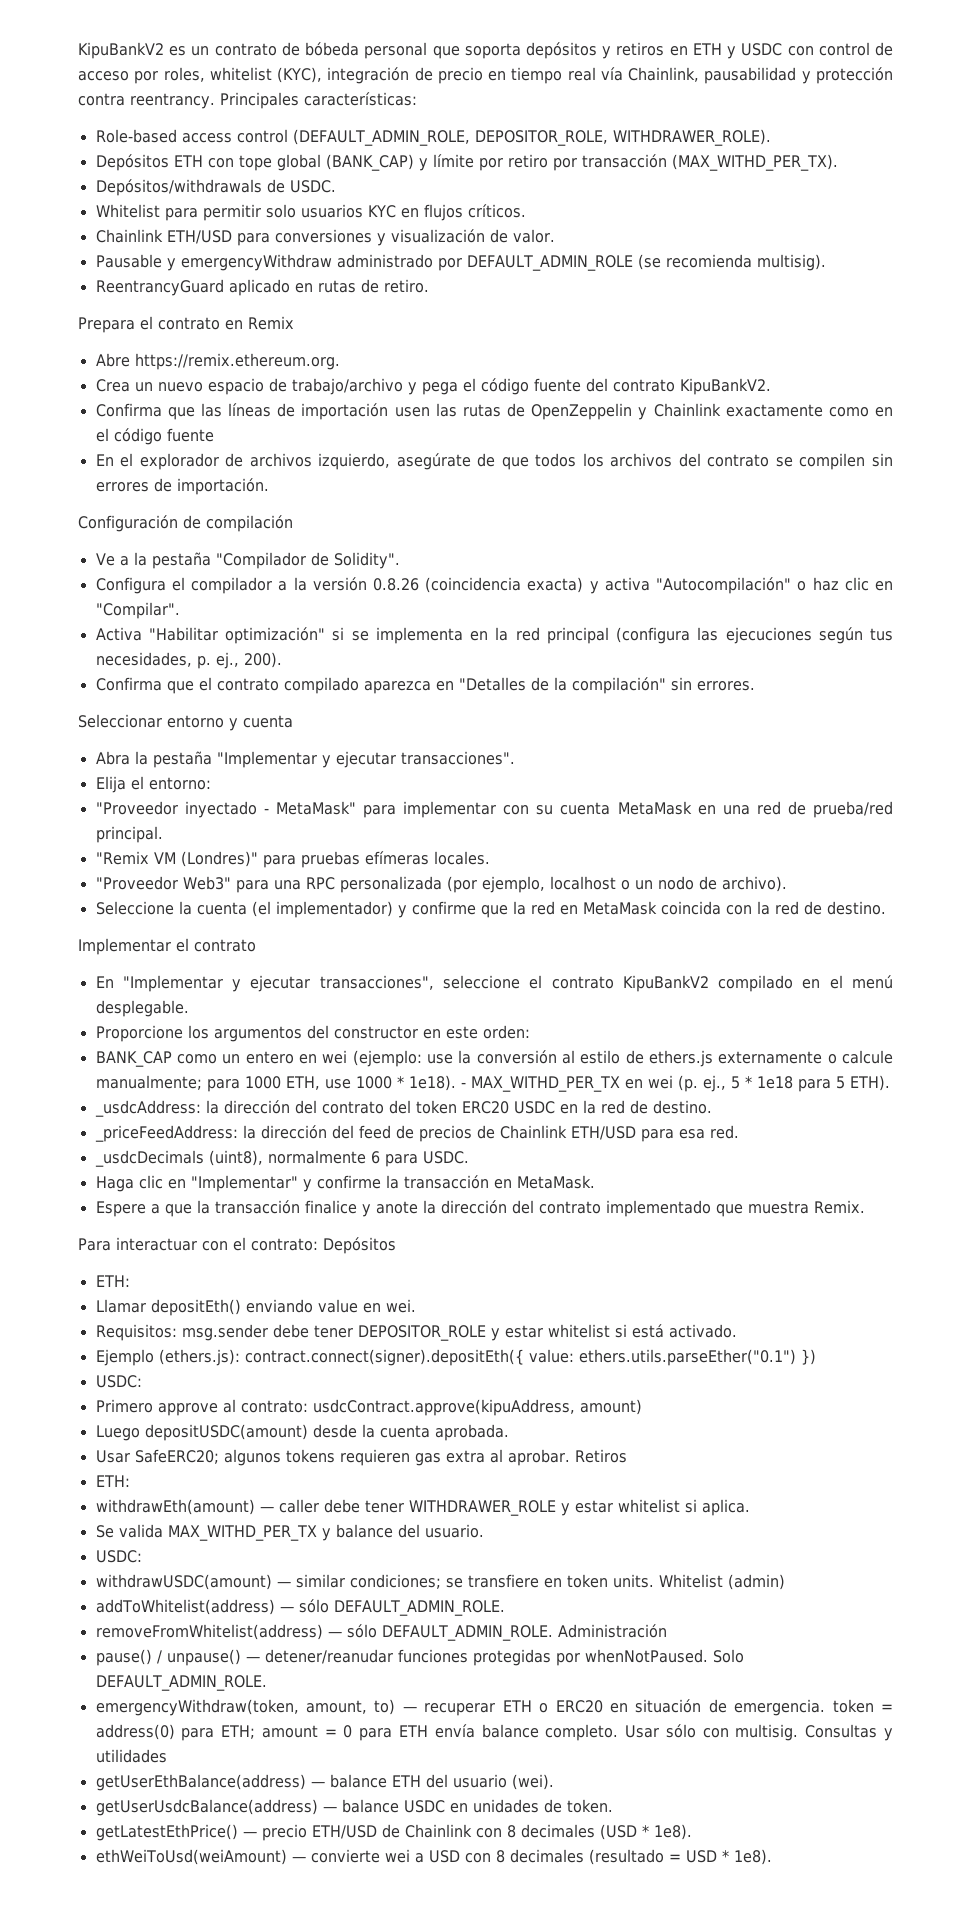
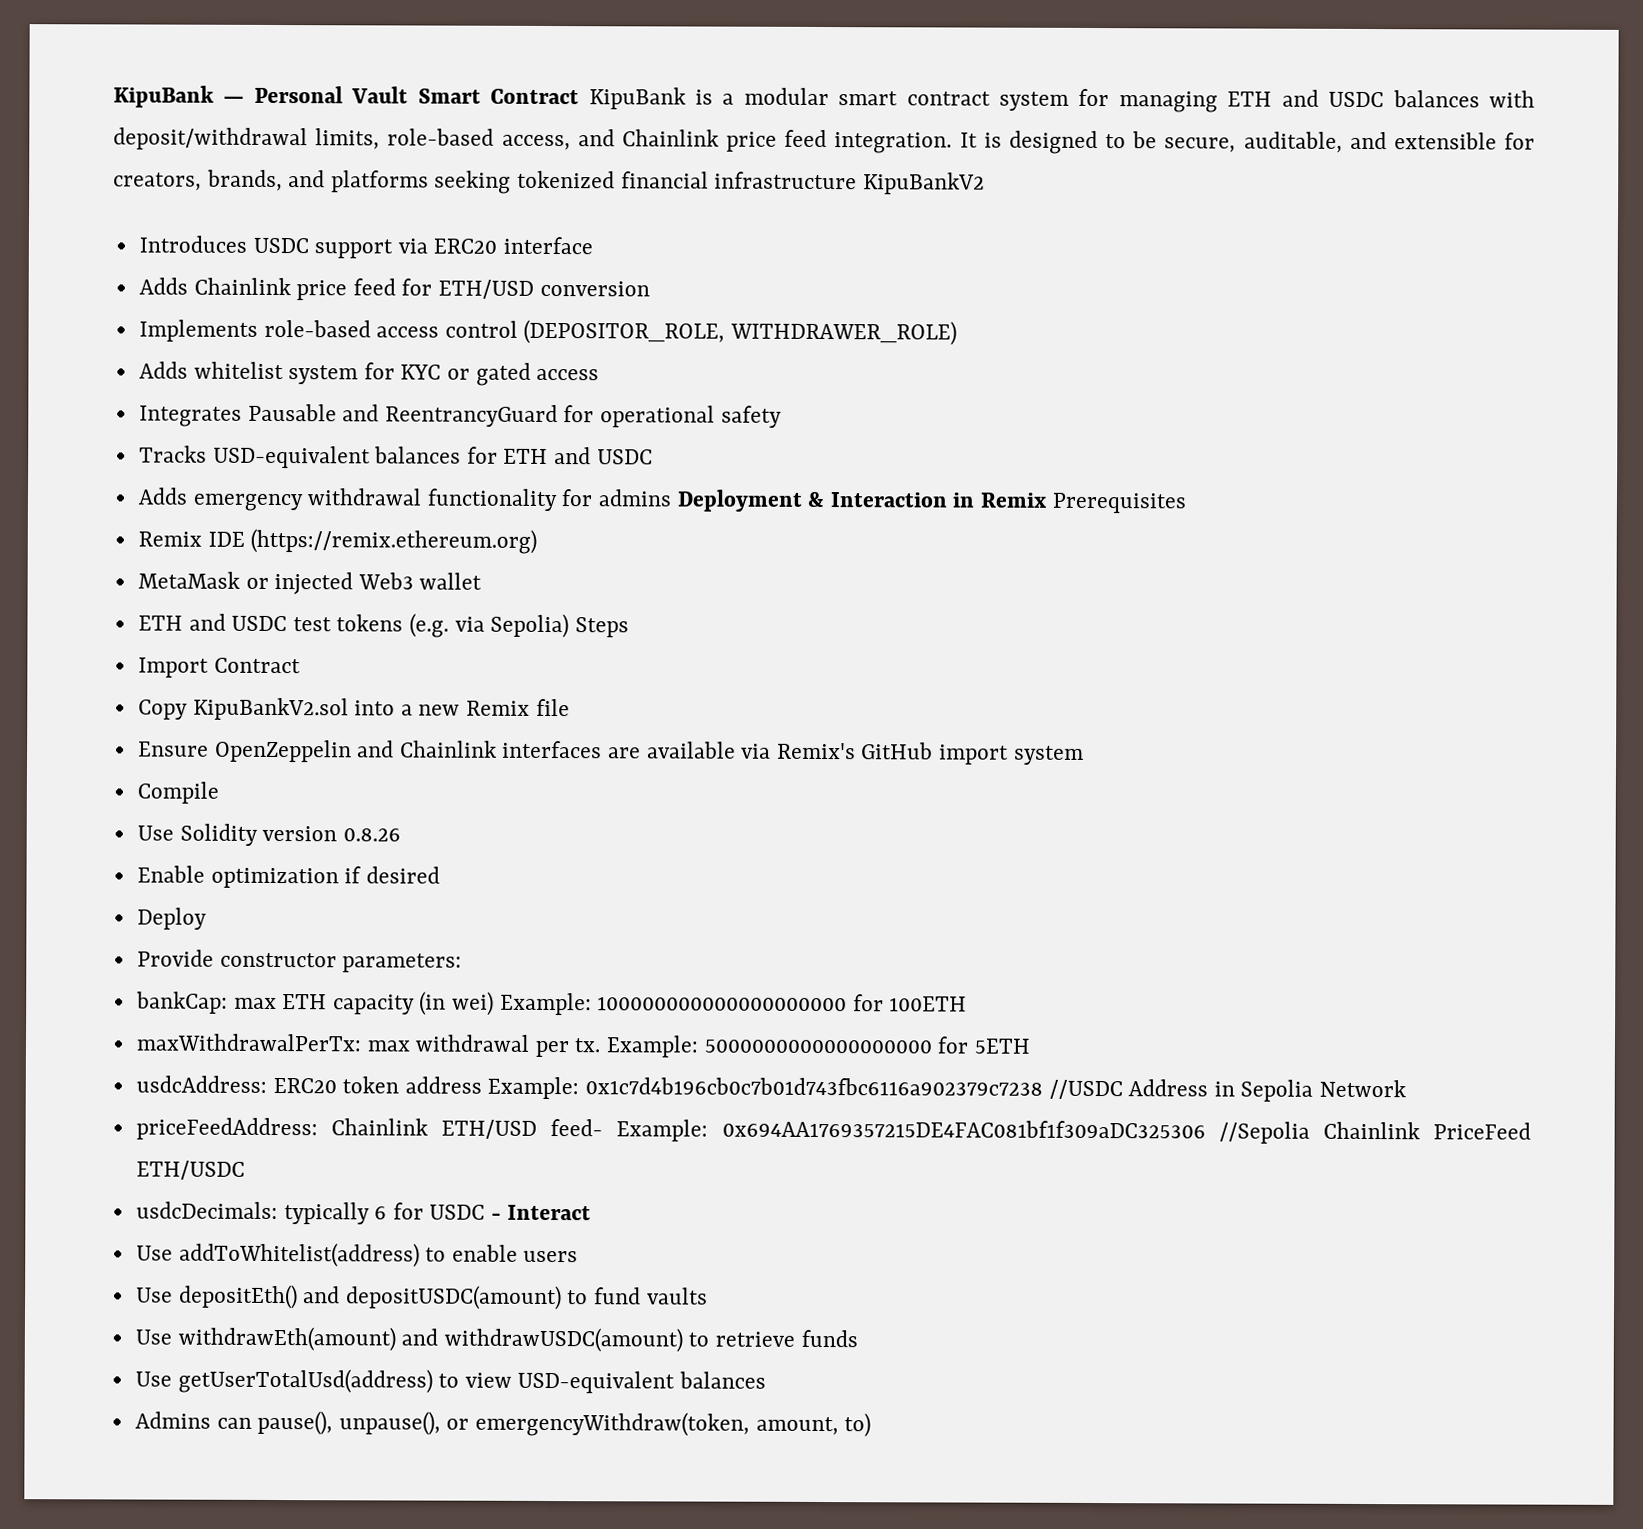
- KipuBankV2 es un contrato de bóbeda personal que soporta depósitos y retiros en ETH y USDC con control de acceso por roles, whitelist (KYC), integración de precio en tiempo real vía Chainlink, pausabilidad y protección contra reentrancy. Principales características:
- Role-based access control (DEFAULT_ADMIN_ROLE, DEPOSITOR_ROLE, WITHDRAWER_ROLE).
- Depósitos ETH con tope global (BANK_CAP) y límite por retiro por transacción (MAX_WITHD_PER_TX).
- Depósitos/withdrawals de USDC.
- Whitelist para permitir solo usuarios KYC en flujos críticos.
- Chainlink ETH/USD para conversiones y visualización de valor.
- Pausable y emergencyWithdraw administrado por DEFAULT_ADMIN_ROLE (se recomienda multisig).
- ReentrancyGuard aplicado en rutas de retiro.
- Prepara el contrato en Remix
- Abre https://remix.ethereum.org.
- Crea un nuevo espacio de trabajo/archivo y pega el código fuente del contrato KipuBankV2.
- Confirma que las líneas de importación usen las rutas de OpenZeppelin y Chainlink exactamente como en el código fuente
- En el explorador de archivos izquierdo, asegúrate de que todos los archivos del contrato se compilen sin errores de importación.
- Configuración de compilación
- Ve a la pestaña "Compilador de Solidity".
- Configura el compilador a la versión 0.8.26 (coincidencia exacta) y activa "Autocompilación" o haz clic en "Compilar".
- Activa "Habilitar optimización" si se implementa en la red principal (configura las ejecuciones según tus necesidades, p. ej., 200).
- Confirma que el contrato compilado aparezca en "Detalles de la compilación" sin errores.
- Seleccionar entorno y cuenta
- Abra la pestaña "Implementar y ejecutar transacciones".
- Elija el entorno:
- "Proveedor inyectado - MetaMask" para implementar con su cuenta MetaMask en una red de prueba/red principal.
- "Remix VM (Londres)" para pruebas efímeras locales.
- "Proveedor Web3" para una RPC personalizada (por ejemplo, localhost o un nodo de archivo).
- Seleccione la cuenta (el implementador) y confirme que la red en MetaMask coincida con la red de destino.
- Implementar el contrato
- En "Implementar y ejecutar transacciones", seleccione el contrato KipuBankV2 compilado en el menú desplegable.
- Proporcione los argumentos del constructor en este orden:
- BANK_CAP como un entero en wei (ejemplo: use la conversión al estilo de ethers.js externamente o calcule manualmente; para 1000 ETH, use 1000 * 1e18). - MAX_WITHD_PER_TX en wei (p. ej., 5 * 1e18 para 5 ETH).
- _usdcAddress: la dirección del contrato del token ERC20 USDC en la red de destino.
- _priceFeedAddress: la dirección del feed de precios de Chainlink ETH/USD para esa red.
- _usdcDecimals (uint8), normalmente 6 para USDC.
- Haga clic en "Implementar" y confirme la transacción en MetaMask.
- Espere a que la transacción finalice y anote la dirección del contrato implementado que muestra Remix.
- Para interactuar con el contrato: Depósitos
- ETH:
- Llamar depositEth() enviando value en wei.
- Requisitos: msg.sender debe tener DEPOSITOR_ROLE y estar whitelist si está activado.
- Ejemplo (ethers.js): contract.connect(signer).depositEth({ value: ethers.utils.parseEther("0.1") })
- USDC:
- Primero approve al contrato: usdcContract.approve(kipuAddress, amount)
- Luego depositUSDC(amount) desde la cuenta aprobada.
- Usar SafeERC20; algunos tokens requieren gas extra al aprobar. Retiros
- ETH:
- withdrawEth(amount) — caller debe tener WITHDRAWER_ROLE y estar whitelist si aplica.
- Se valida MAX_WITHD_PER_TX y balance del usuario.
- USDC:
- withdrawUSDC(amount) — similar condiciones; se transfiere en token units. Whitelist (admin)
- addToWhitelist(address) — sólo DEFAULT_ADMIN_ROLE.
- removeFromWhitelist(address) — sólo DEFAULT_ADMIN_ROLE. Administración
- pause() / unpause() — detener/reanudar funciones protegidas por whenNotPaused. Solo DEFAULT_ADMIN_ROLE.
- emergencyWithdraw(token, amount, to) — recuperar ETH o ERC20 en situación de emergencia. token = address(0) para ETH; amount = 0 para ETH envía balance completo. Usar sólo con multisig. Consultas y utilidades
- getUserEthBalance(address) — balance ETH del usuario (wei).
- getUserUsdcBalance(address) — balance USDC en unidades de token.
- getLatestEthPrice() — precio ETH/USD de Chainlink con 8 decimales (USD * 1e8).
- ethWeiToUsd(weiAmount) — convierte wei a USD con 8 decimales (resultado = USD * 1e8).
+ KipuBank — Personal Vault Smart Contract KipuBank is a modular smart contract system for managing ETH and USDC balances with deposit/withdrawal limits, role-based access, and Chainlink price feed integration. It is designed to be secure, auditable, and extensible for creators, brands, and platforms seeking tokenized financial infrastructure KipuBankV2
+ Introduces USDC support via ERC20 interface
+ Adds Chainlink price feed for ETH/USD conversion
+ Implements role-based access control (DEPOSITOR_ROLE, WITHDRAWER_ROLE)
+ Adds whitelist system for KYC or gated access
+ Integrates Pausable and ReentrancyGuard for operational safety
+ Tracks USD-equivalent balances for ETH and USDC
+ Adds emergency withdrawal functionality for admins Deployment & Interaction in Remix Prerequisites
+ Remix IDE (https://remix.ethereum.org)
+ MetaMask or injected Web3 wallet
+ ETH and USDC test tokens (e.g. via Sepolia) Steps
+ Import Contract
+ Copy KipuBankV2.sol into a new Remix file
+ Ensure OpenZeppelin and Chainlink interfaces are available via Remix's GitHub import system
+ Compile
+ Use Solidity version 0.8.26
+ Enable optimization if desired
+ Deploy
+ Provide constructor parameters:
+ bankCap: max ETH capacity (in wei) Example: 100000000000000000000 for 100ETH
+ maxWithdrawalPerTx: max withdrawal per tx. Example: 5000000000000000000 for 5ETH
+ usdcAddress: ERC20 token address Example: 0x1c7d4b196cb0c7b01d743fbc6116a902379c7238 //USDC Address in Sepolia Network
+ priceFeedAddress: Chainlink ETH/USD feed- Example: 0x694AA1769357215DE4FAC081bf1f309aDC325306 //Sepolia Chainlink PriceFeed ETH/USDC
+ usdcDecimals: typically 6 for USDC - Interact
+ Use addToWhitelist(address) to enable users
+ Use depositEth() and depositUSDC(amount) to fund vaults
+ Use withdrawEth(amount) and withdrawUSDC(amount) to retrieve funds
+ Use getUserTotalUsd(address) to view USD-equivalent balances
+ Admins can pause(), unpause(), or emergencyWithdraw(token, amount, to)

